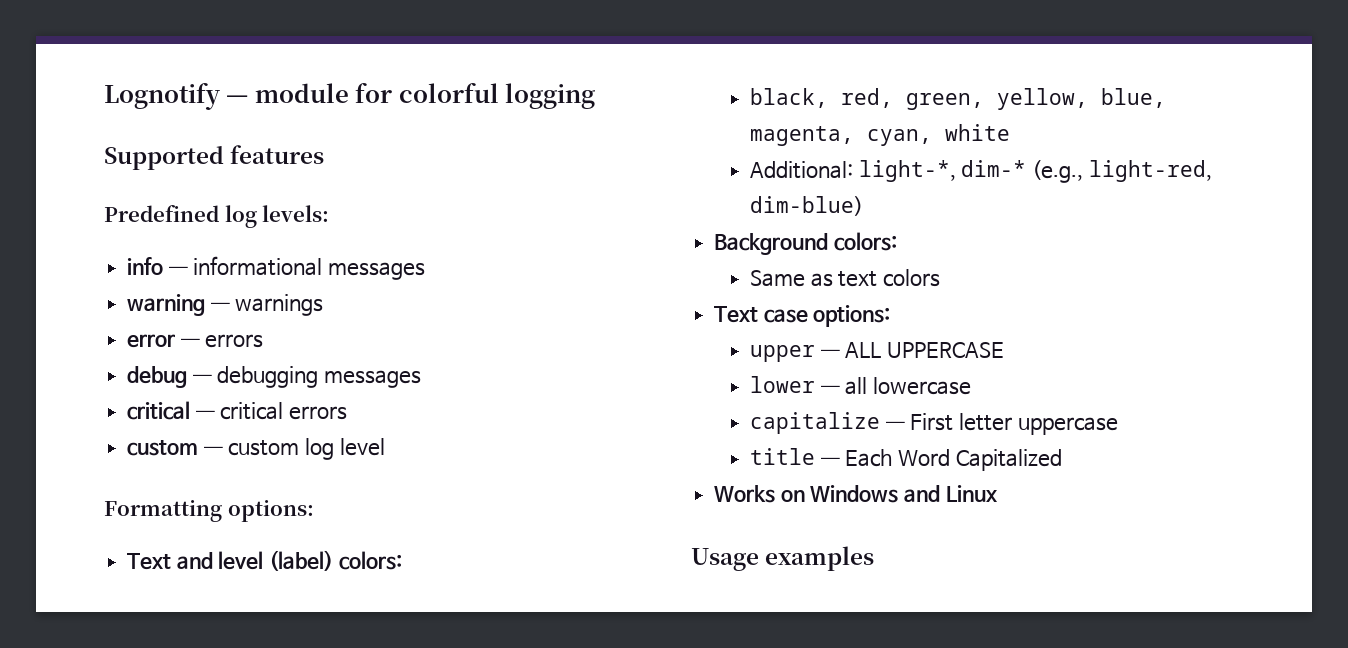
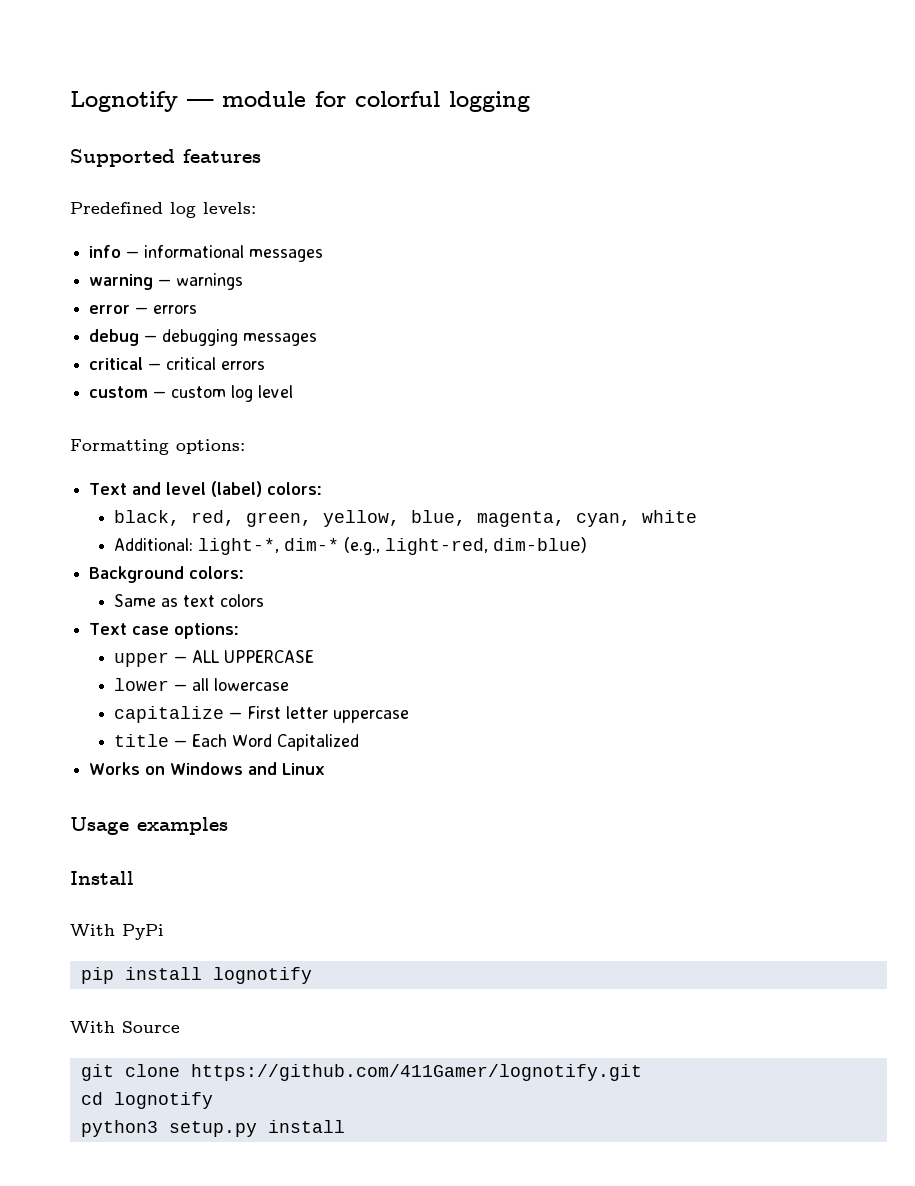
+ Install
+ With PyPi
+ pip install lognotify
+ With Source
+ git clone https://github.com/411Gamer/lognotify.git
+ cd lognotify
+ python3 setup.py install

